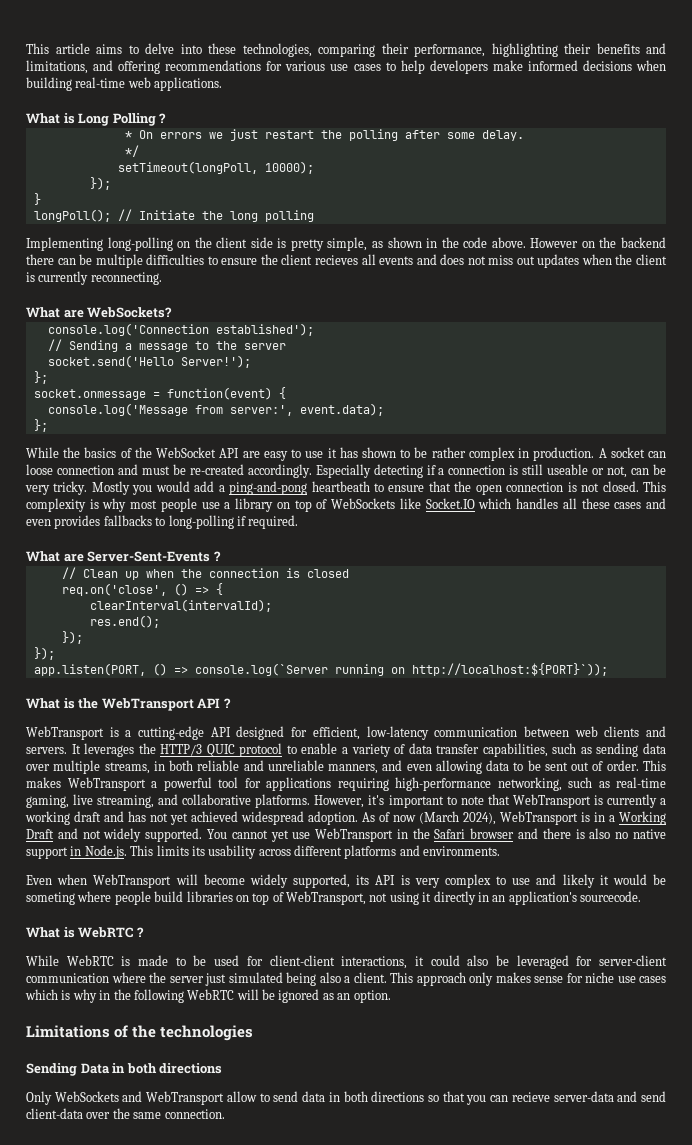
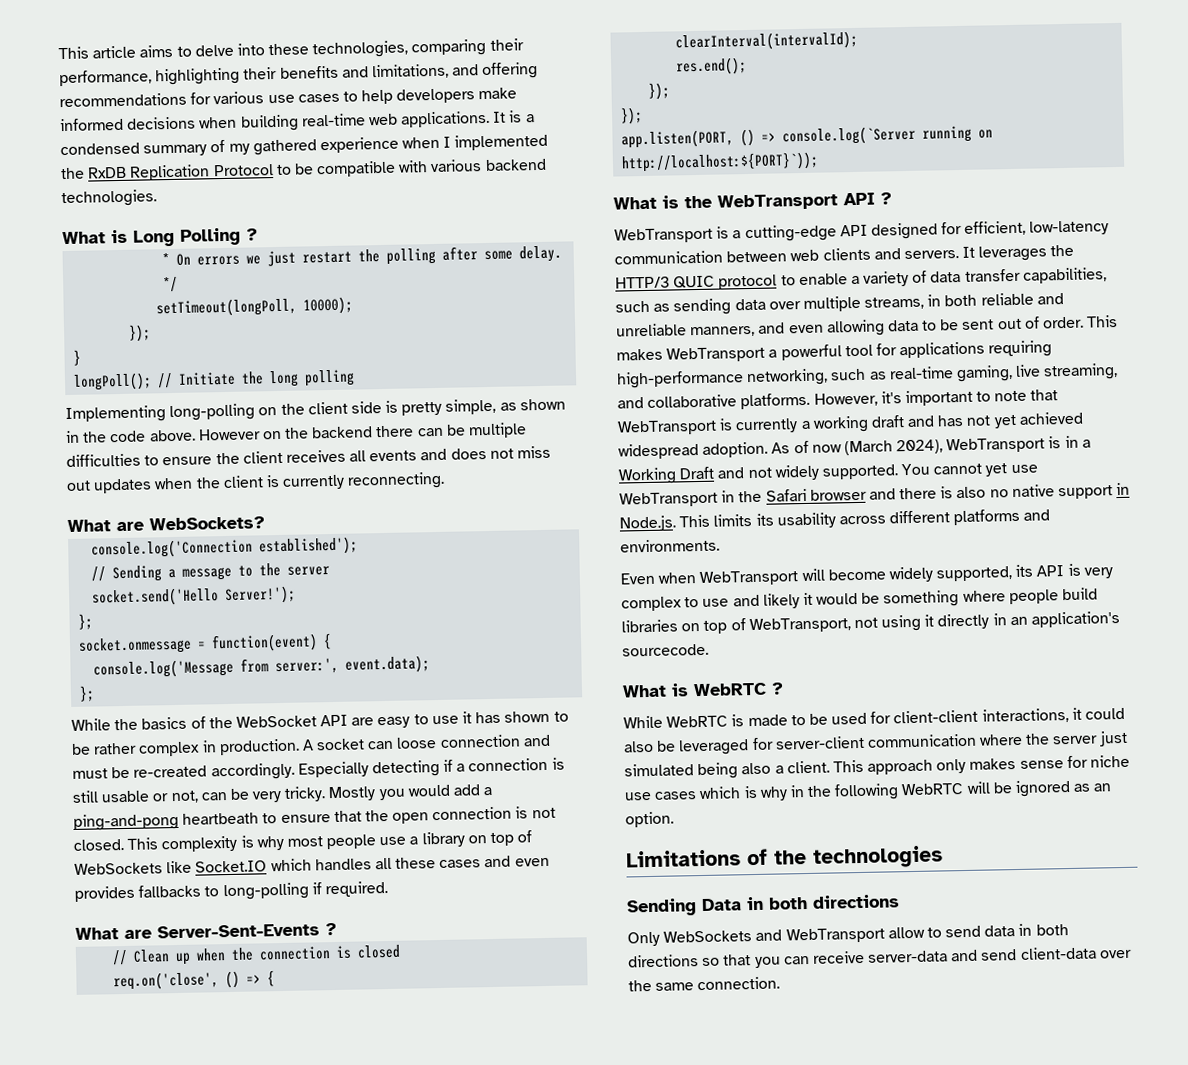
+ It is a condensed summary of my gathered experience when I implemented the RxDB Replication Protocol to be compatible with various backend technologies.
- However on the backend there can be multiple difficulties to ensure the client recieves all events and does not miss out updates when the client is currently reconnecting.
+ However on the backend there can be multiple difficulties to ensure the client receives all events and does not miss out updates when the client is currently reconnecting.
- Especially detecting if a connection is still useable or not, can be very tricky.
+ Especially detecting if a connection is still usable or not, can be very tricky.
- Even when WebTransport will become widely supported, its API is very complex to use and likely it would be someting where people build libraries on top of WebTransport, not using it directly in an application's sourcecode.
+ Even when WebTransport will become widely supported, its API is very complex to use and likely it would be something where people build libraries on top of WebTransport, not using it directly in an application's sourcecode.
- Only WebSockets and WebTransport allow to send data in both directions so that you can recieve server-data and send client-data over the same connection.
+ Only WebSockets and WebTransport allow to send data in both directions so that you can receive server-data and send client-data over the same connection.

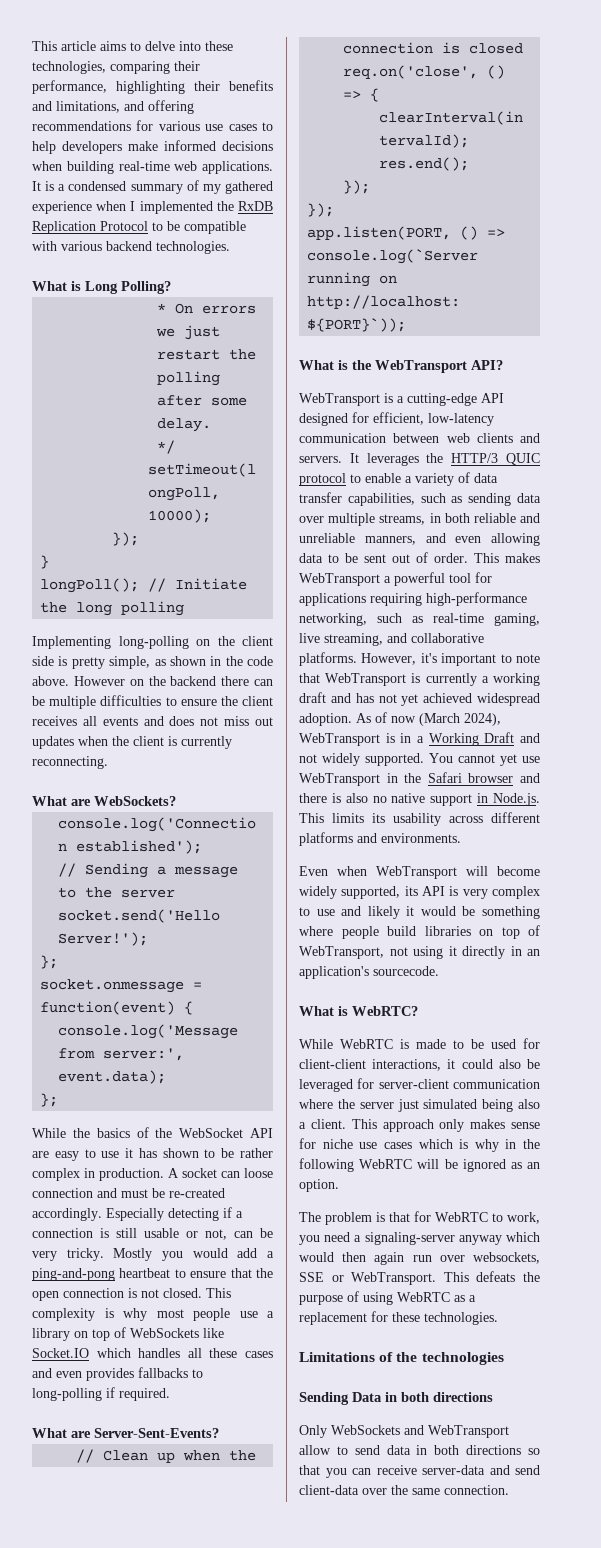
- What is Long Polling ?
+ What is Long Polling?
- Mostly you would add a ping-and-pong heartbeath to ensure that the open connection is not closed.
+ Mostly you would add a ping-and-pong heartbeat to ensure that the open connection is not closed.
- What are Server-Sent-Events ?
+ What are Server-Sent-Events?
- What is the WebTransport API ?
+ What is the WebTransport API?
- What is WebRTC ?
+ What is WebRTC?
+ The problem is that for WebRTC to work, you need a signaling-server anyway which would then again run over websockets, SSE or WebTransport. This defeats the purpose of using WebRTC as a replacement for these technologies.

